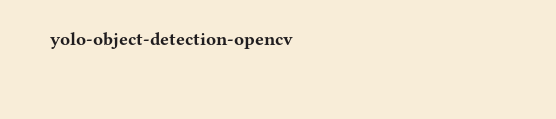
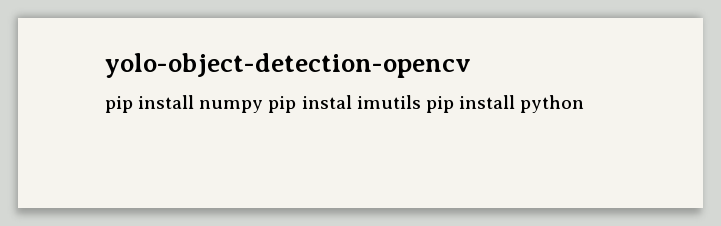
+ pip install numpy pip instal imutils pip install python

